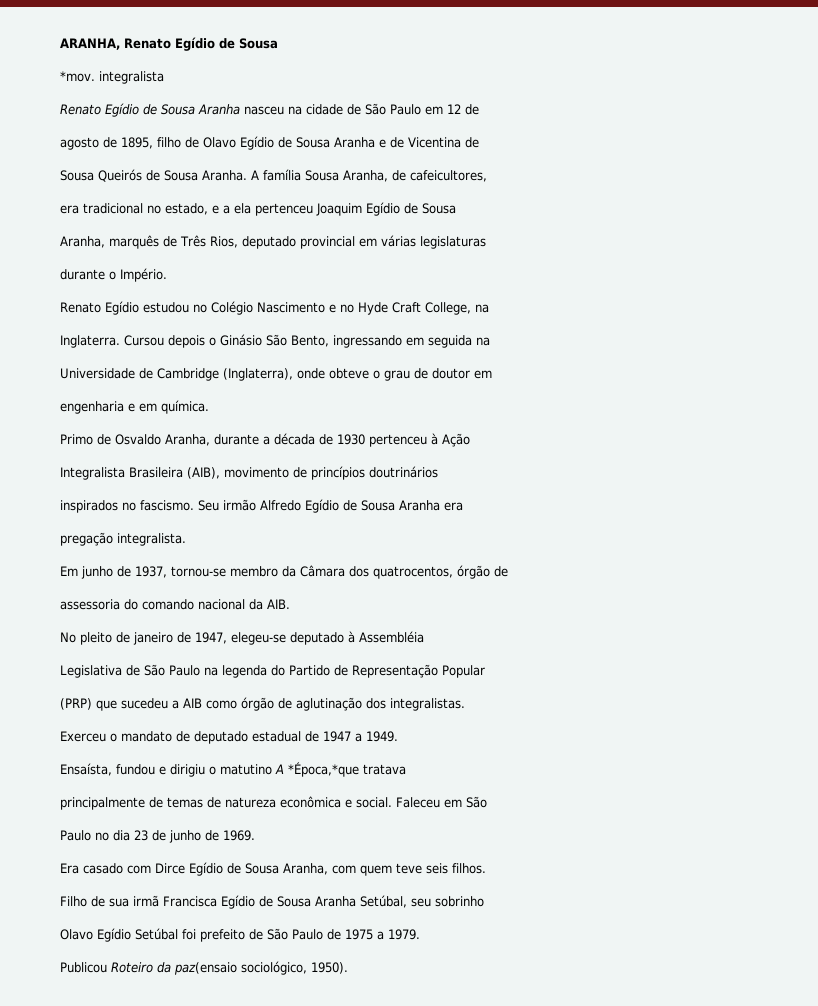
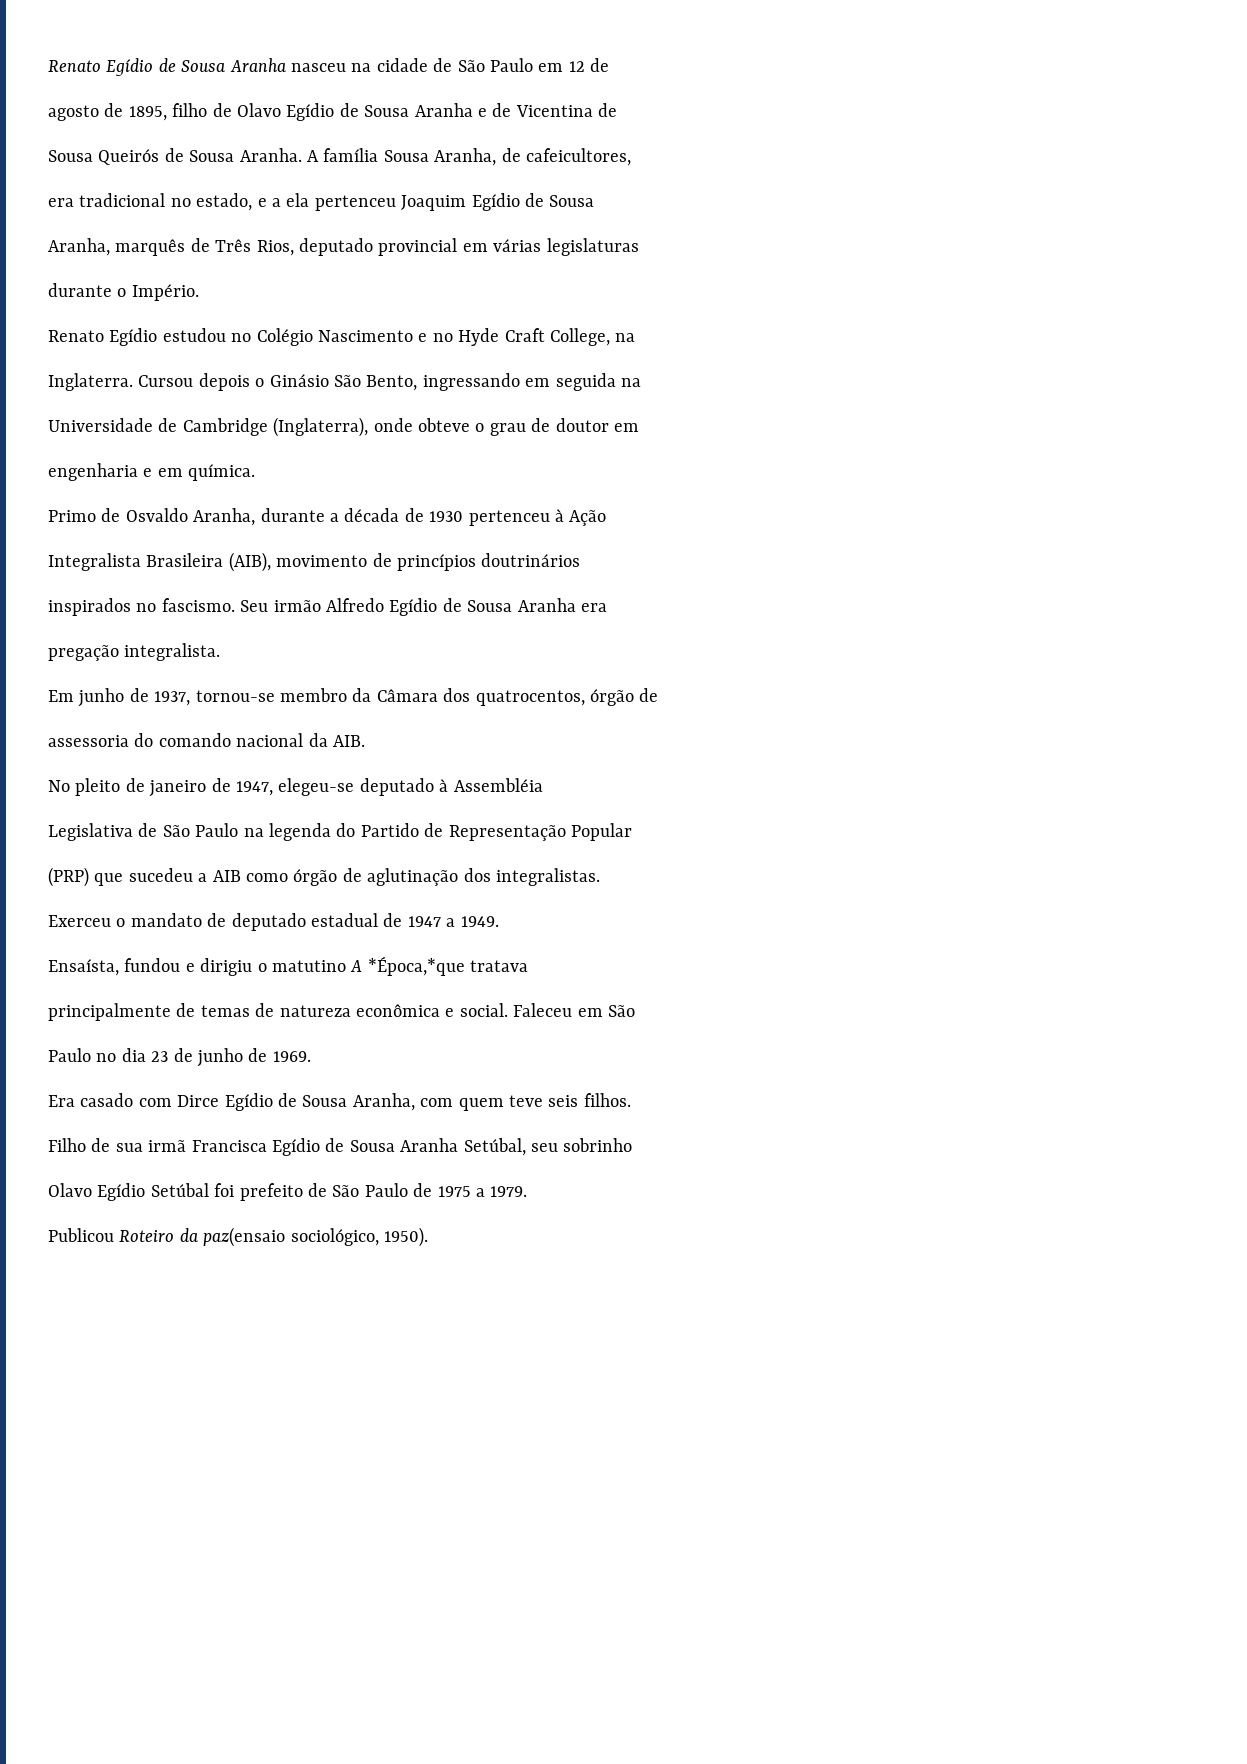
- ARANHA, Renato Egídio de Sousa
- *mov. integralista

